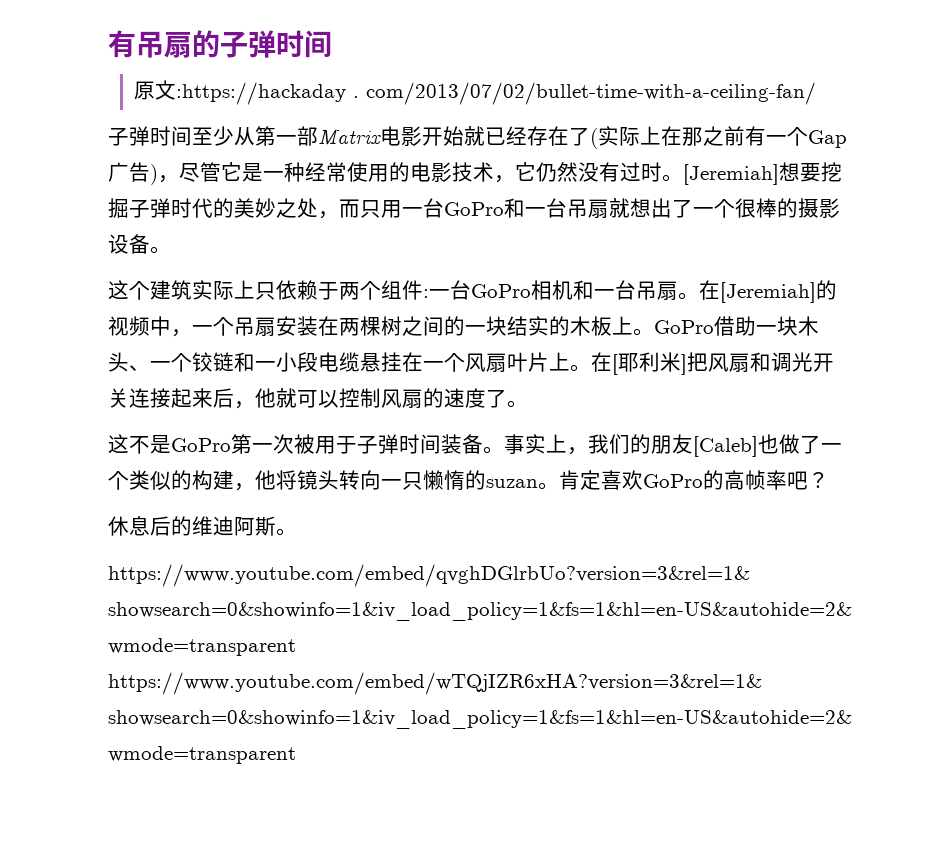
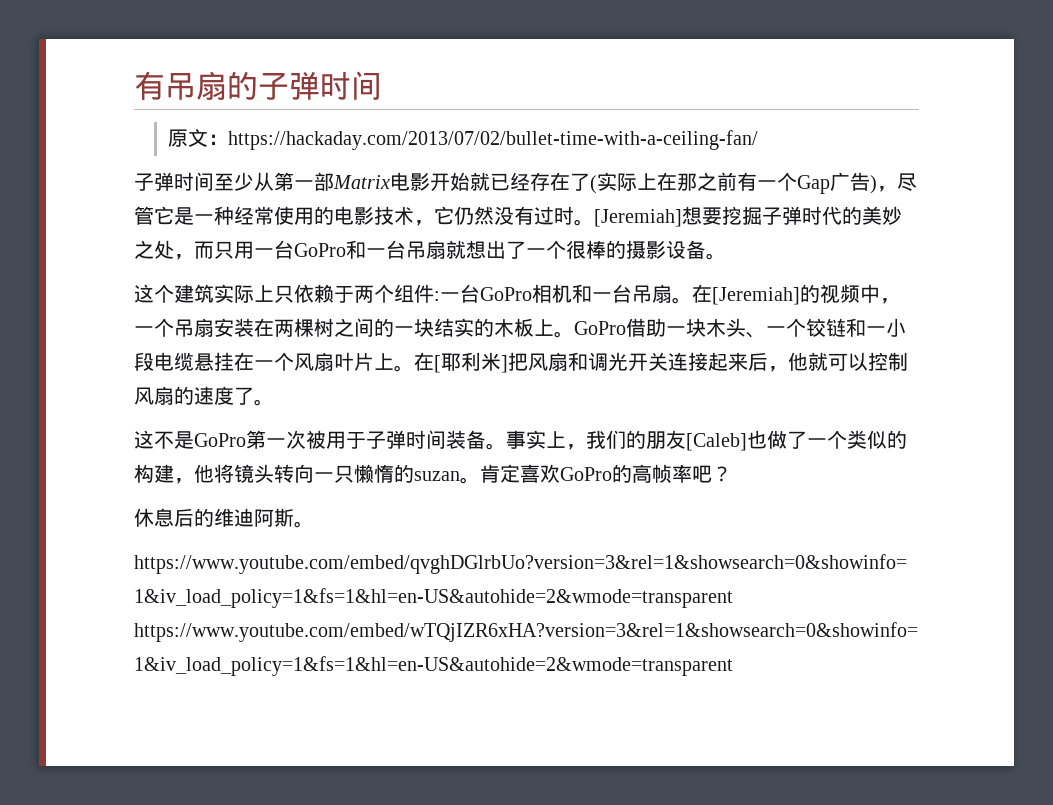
- 原文:https://hackaday . com/2013/07/02/bullet-time-with-a-ceiling-fan/
+ 原文：https://hackaday.com/2013/07/02/bullet-time-with-a-ceiling-fan/

